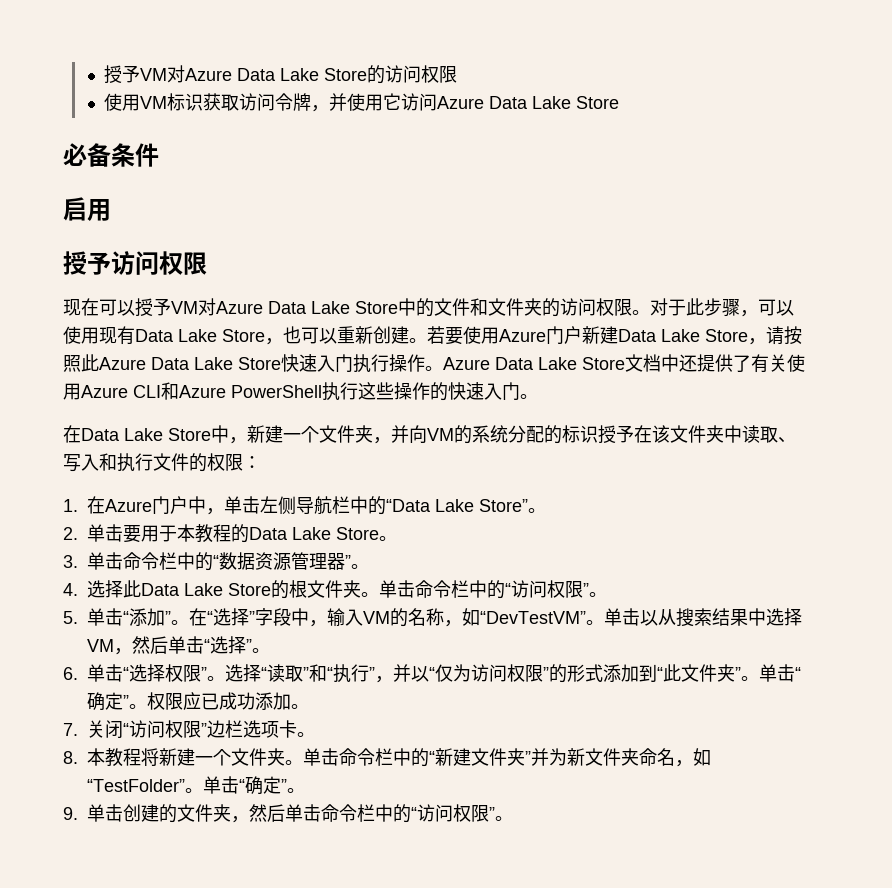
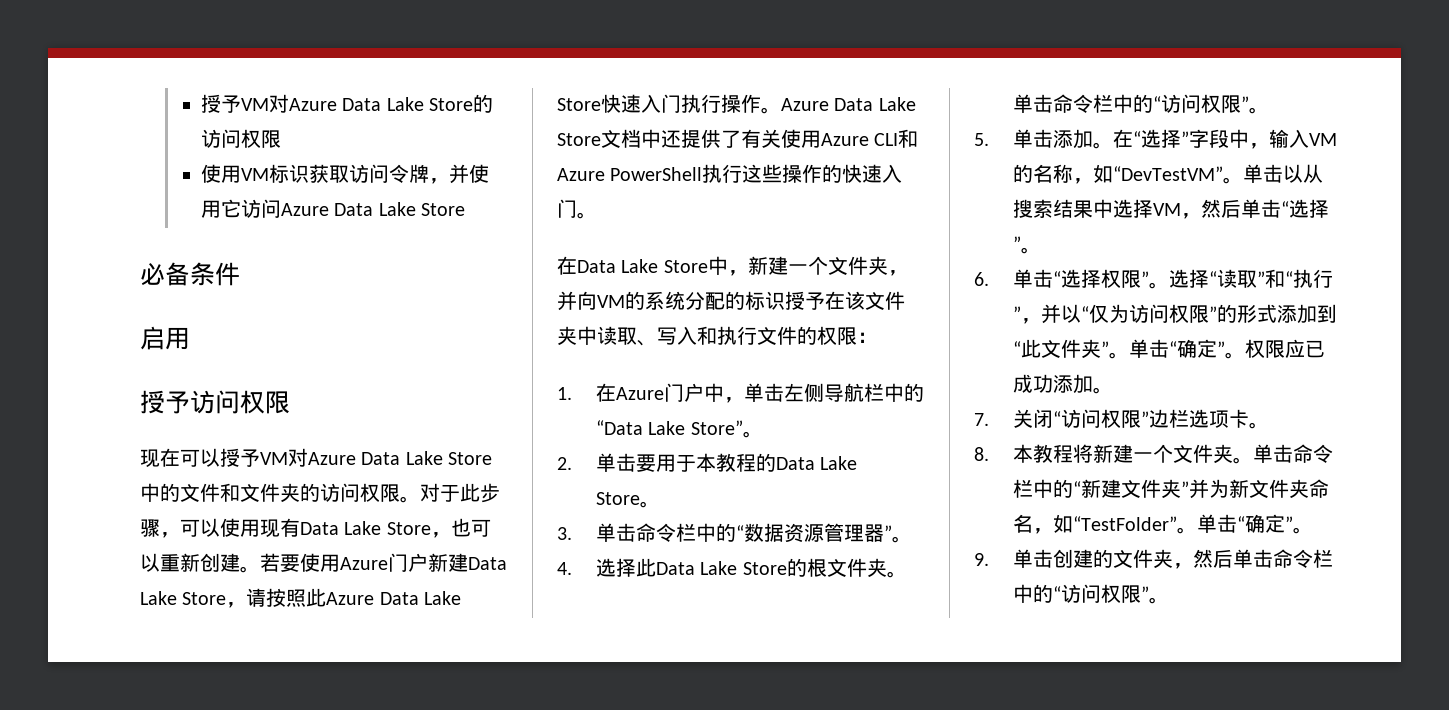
- 5.单击“添加”。
+ 5.单击添加。

